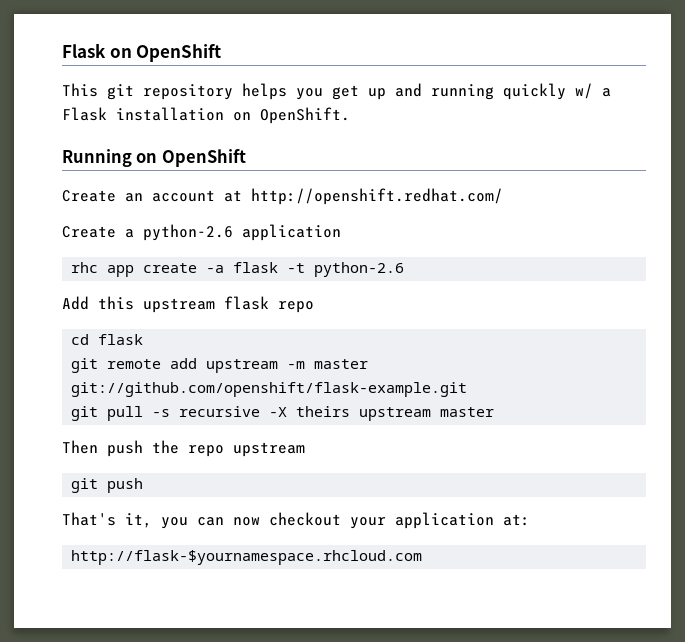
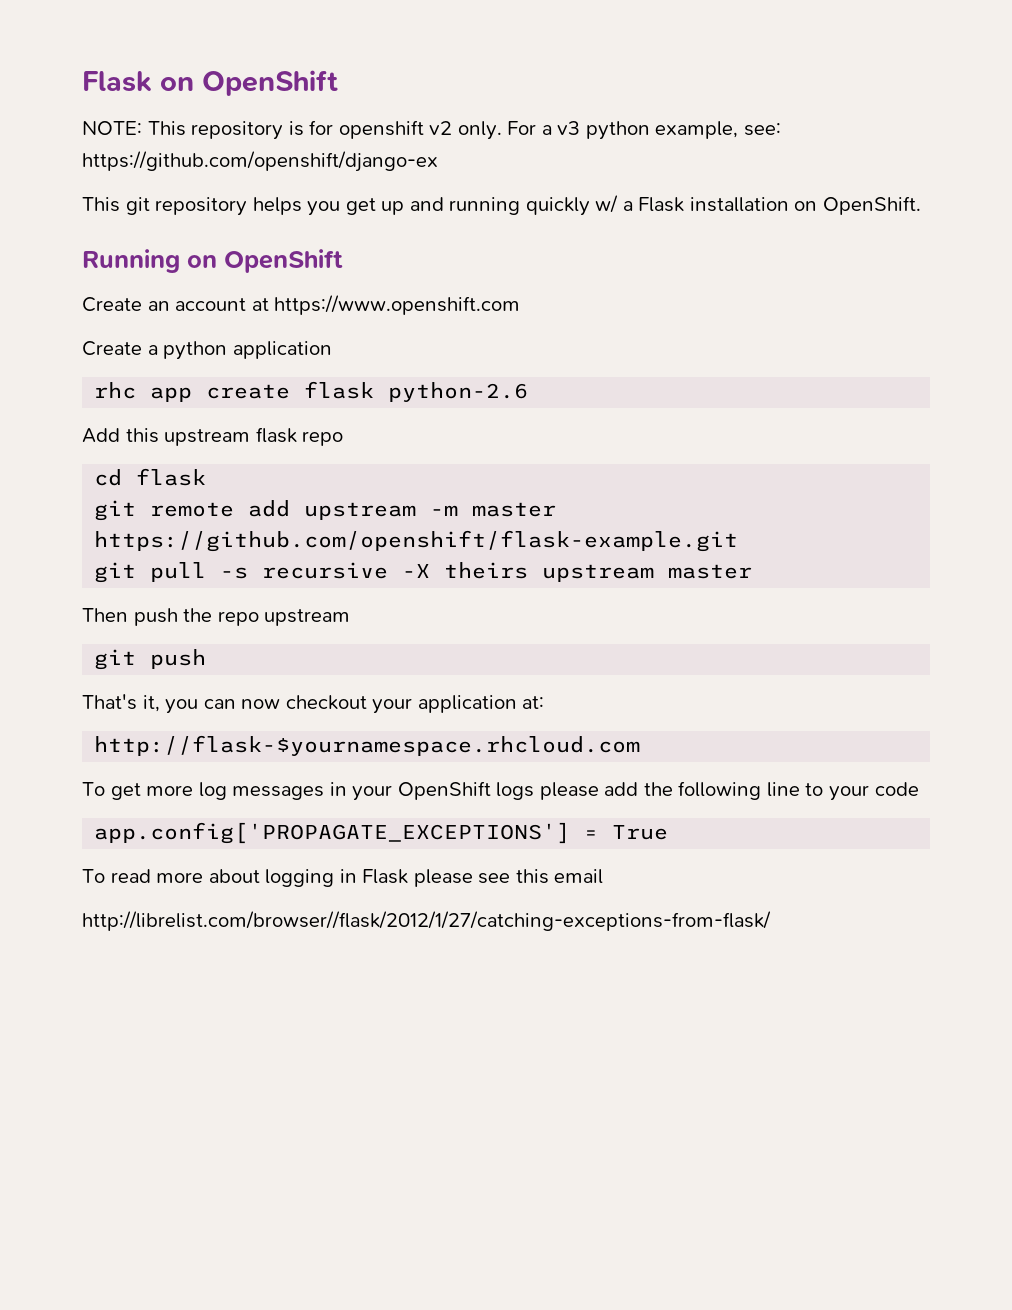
+ NOTE: This repository is for openshift v2 only. For a v3 python example, see: https://github.com/openshift/django-ex
- Create an account at http://openshift.redhat.com/
+ Create an account at https://www.openshift.com
- Create a python-2.6 application
+ Create a python application
- rhc app create -a flask -t python-2.6
+ rhc app create flask python-2.6
- git remote add upstream -m master git://github.com/openshift/flask-example.git
+ git remote add upstream -m master https://github.com/openshift/flask-example.git
+ To get more log messages in your OpenShift logs please add the following line to your code
+ app.config['PROPAGATE_EXCEPTIONS'] = True
+ To read more about logging in Flask please see this email
+ http://librelist.com/browser//flask/2012/1/27/catching-exceptions-from-flask/

